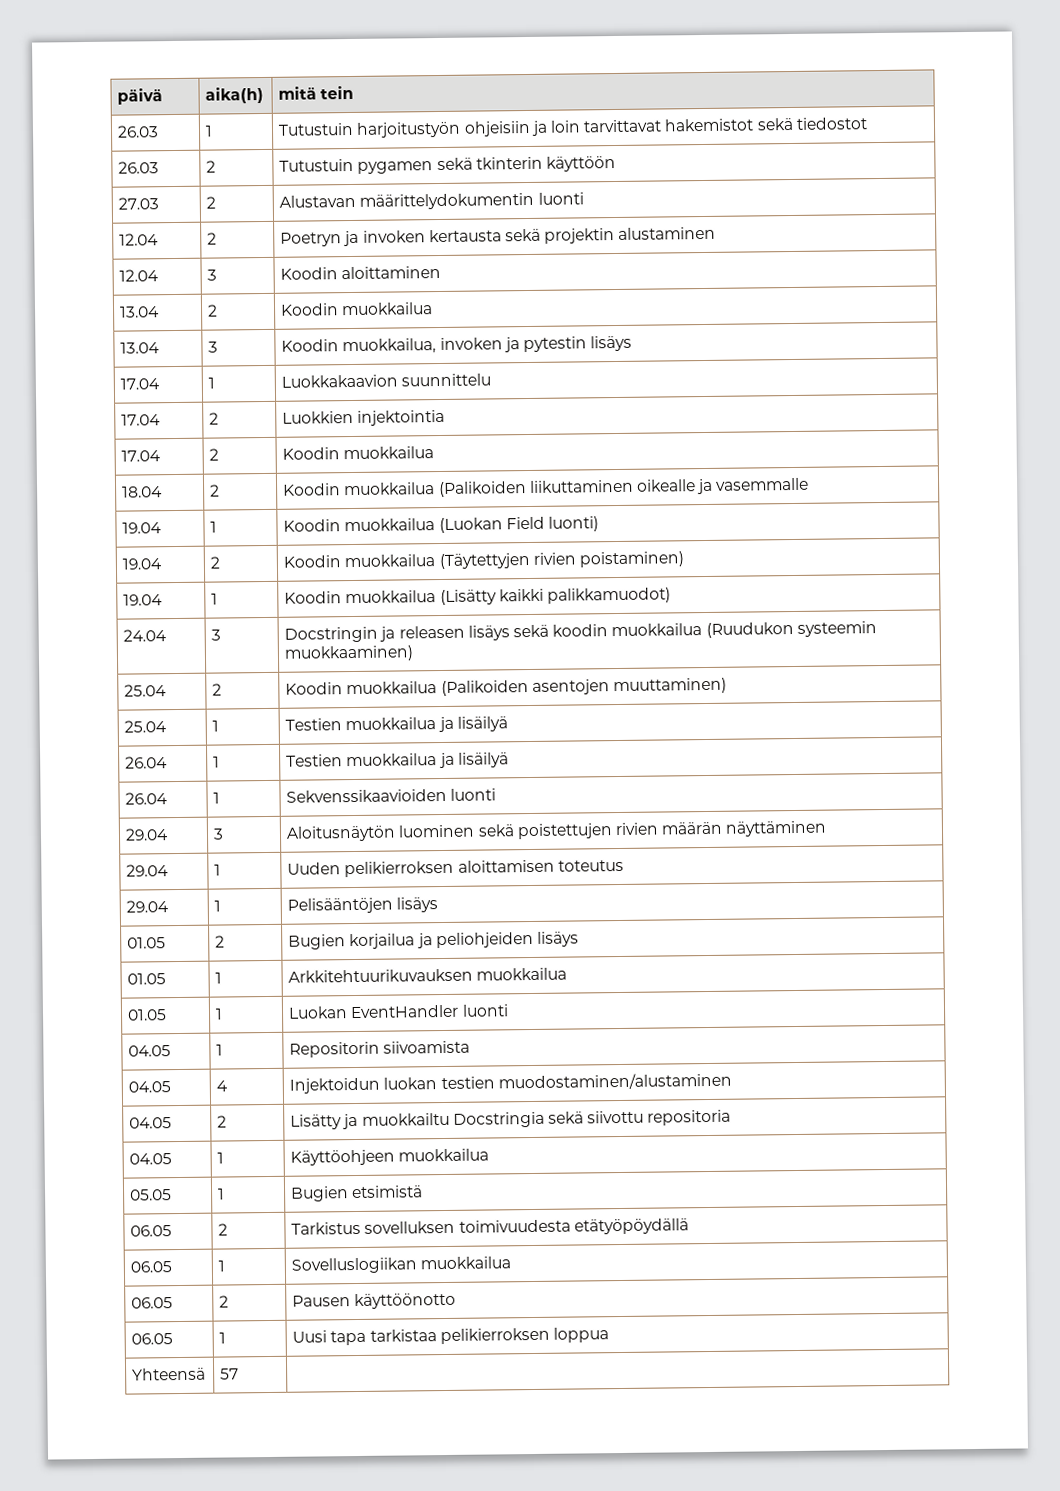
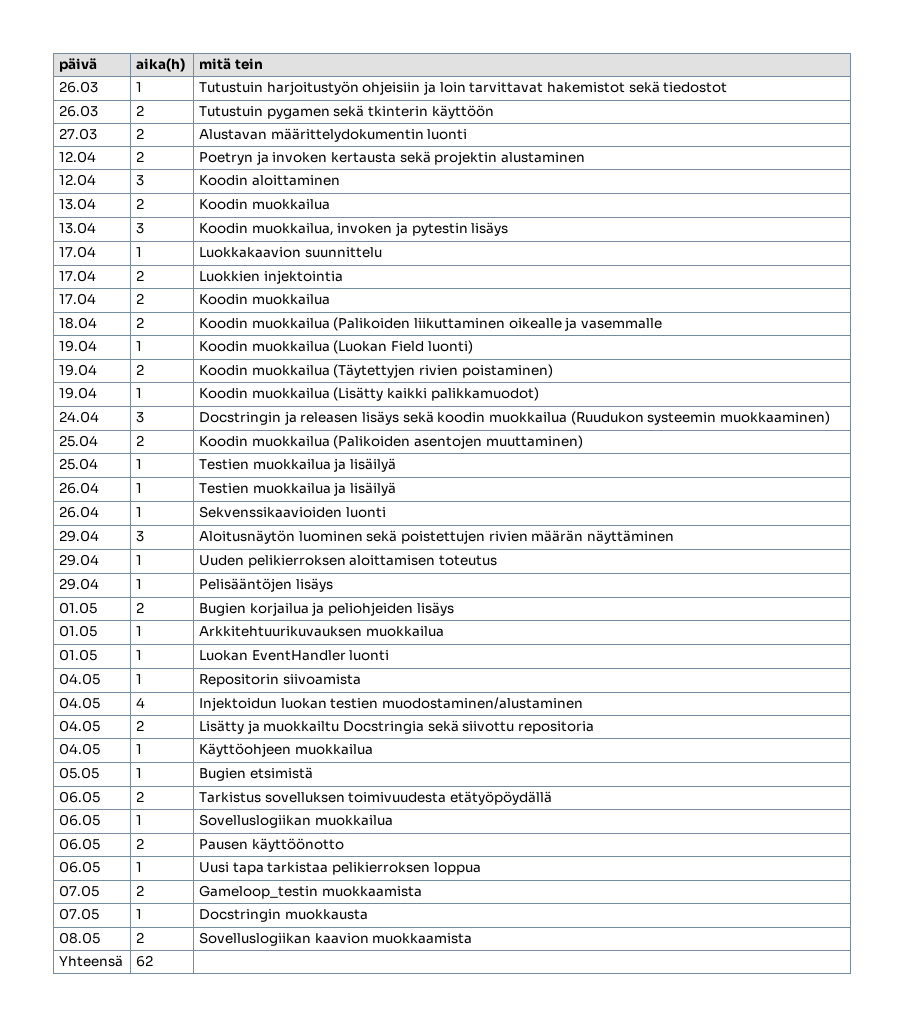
+ 07.05 | 2 | Gameloop_testin muokkaamista
+ 07.05 | 1 | Docstringin muokkausta
+ 08.05 | 2 | Sovelluslogiikan kaavion muokkaamista
- Yhteensä | 57 |
+ Yhteensä | 62 |

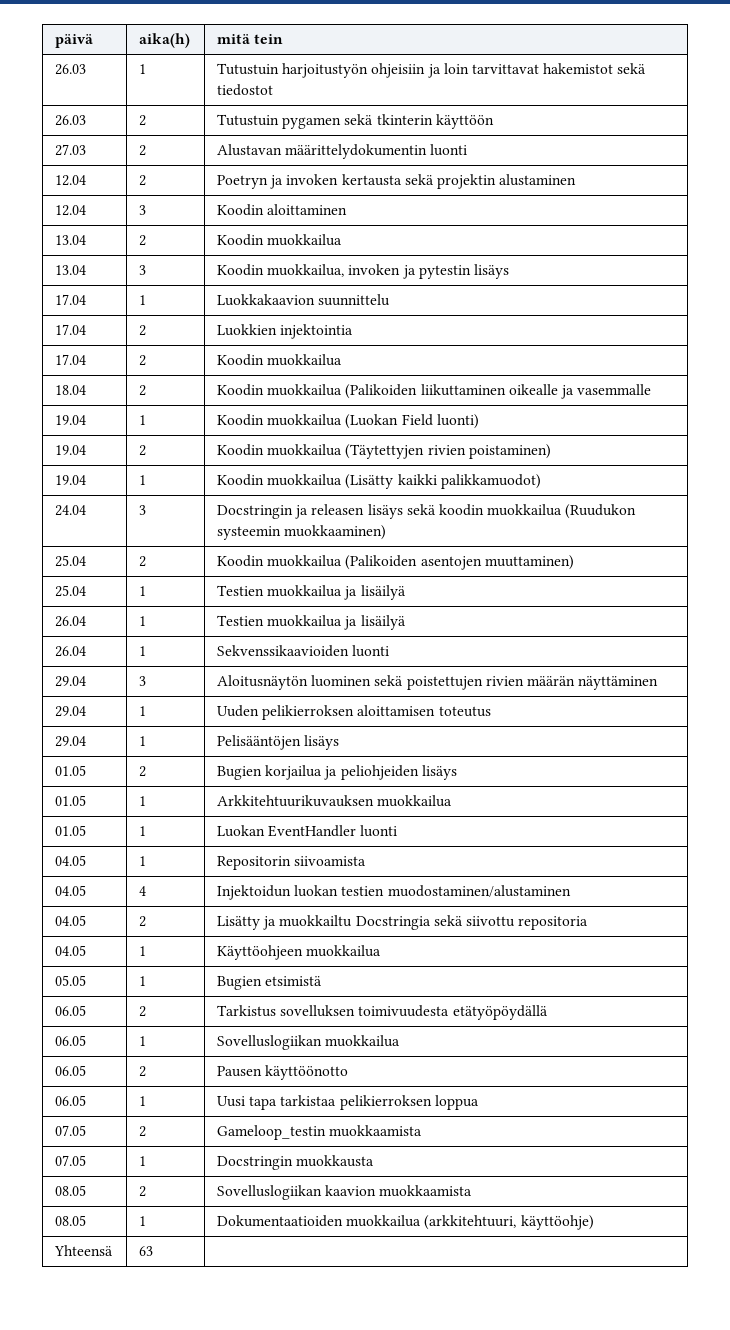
+ 08.05 | 1 | Dokumentaatioiden muokkailua (arkkitehtuuri, käyttöohje)
- Yhteensä | 62 |
+ Yhteensä | 63 |

